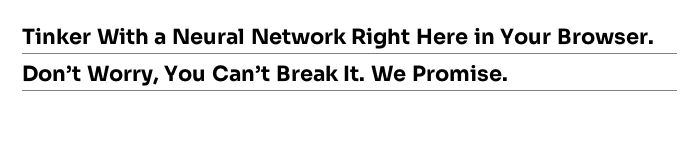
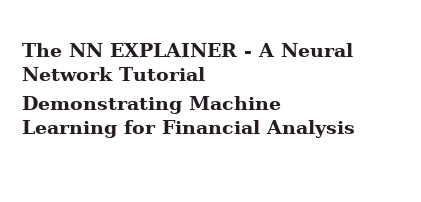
- Tinker With a Neural Network Right Here in Your Browser.
- Don’t Worry, You Can’t Break It. We Promise.
+ The NN EXPLAINER - A Neural Network Tutorial
+ Demonstrating Machine Learning for Financial Analysis

